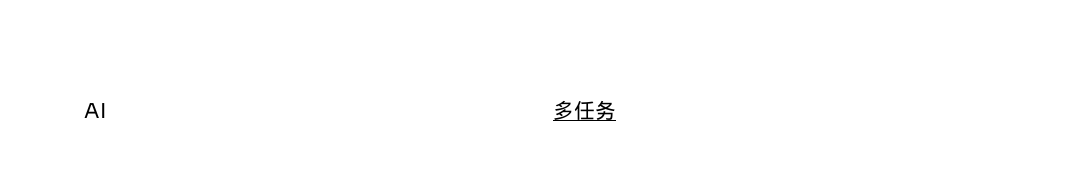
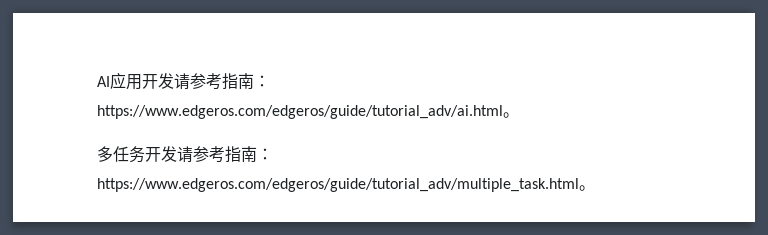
- AI
- 多任务
+ AI应用开发请参考指南：https://www.edgeros.com/edgeros/guide/tutorial_adv/ai.html。
+ 多任务开发请参考指南：https://www.edgeros.com/edgeros/guide/tutorial_adv/multiple_task.html。

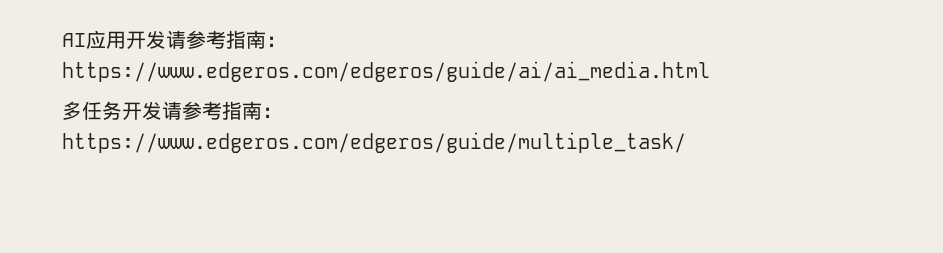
- AI应用开发请参考指南：https://www.edgeros.com/edgeros/guide/tutorial_adv/ai.html。
+ AI应用开发请参考指南：https://www.edgeros.com/edgeros/guide/ai/ai_media.html
- 多任务开发请参考指南：https://www.edgeros.com/edgeros/guide/tutorial_adv/multiple_task.html。
+ 多任务开发请参考指南：https://www.edgeros.com/edgeros/guide/multiple_task/

